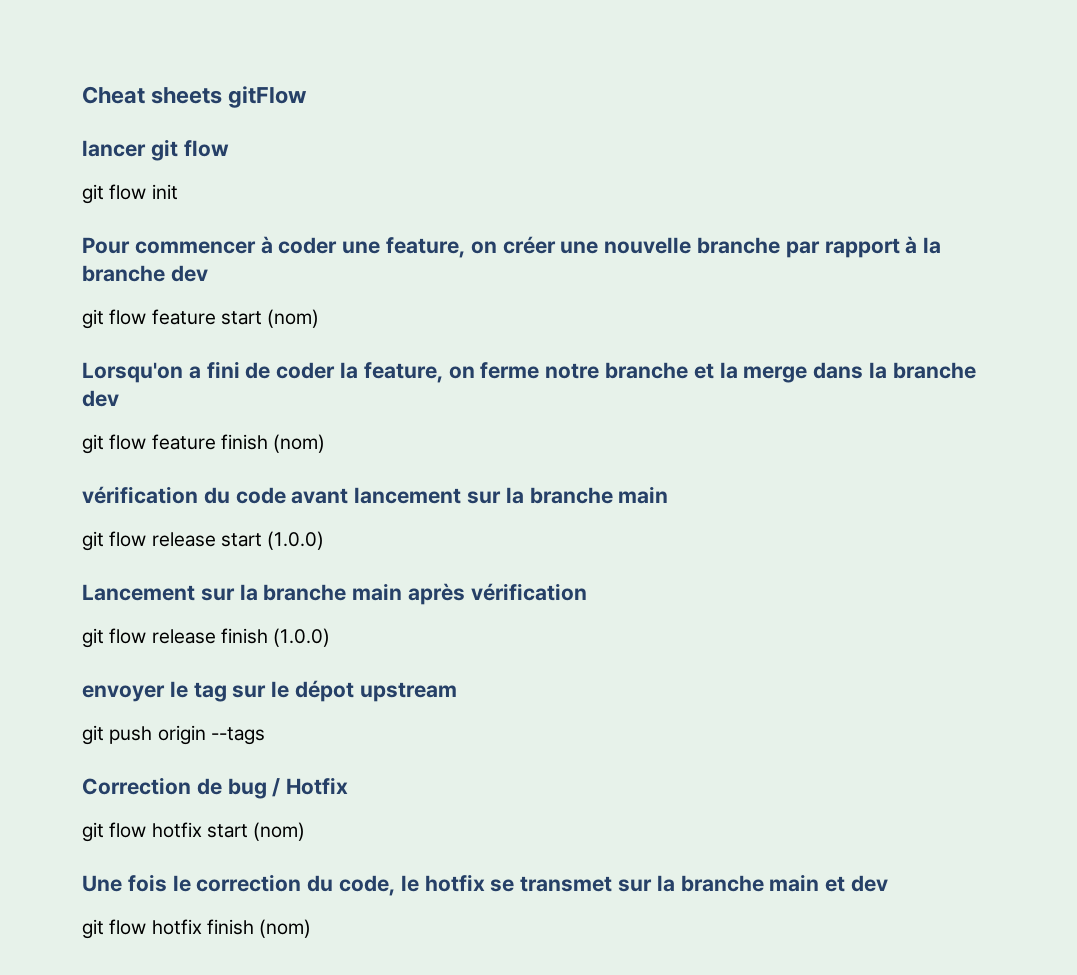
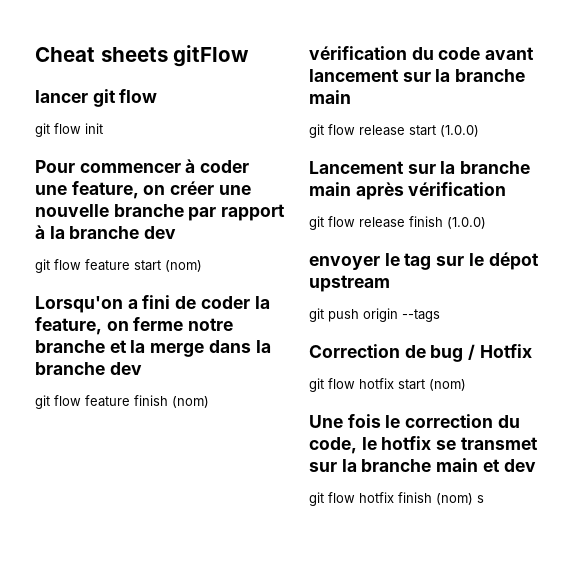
- git flow hotfix finish (nom)
+ git flow hotfix finish (nom) s

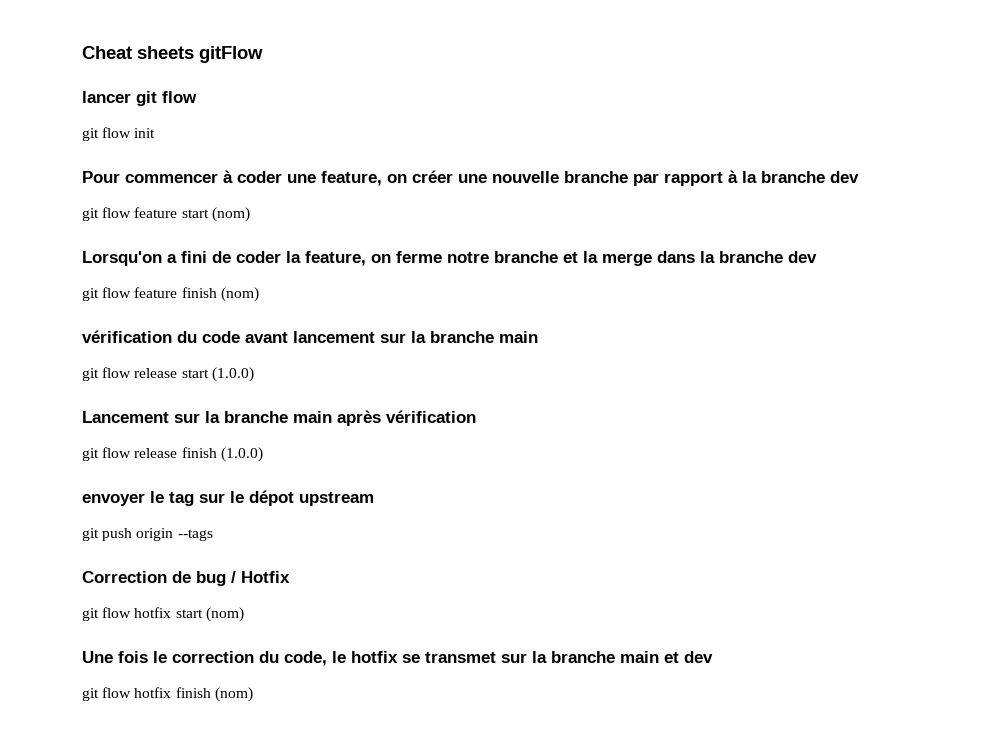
- git flow hotfix finish (nom) s
+ git flow hotfix finish (nom)

